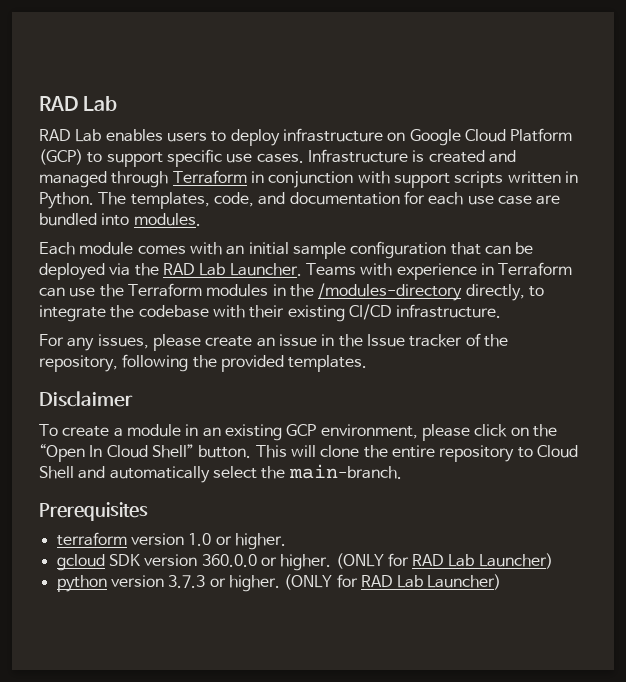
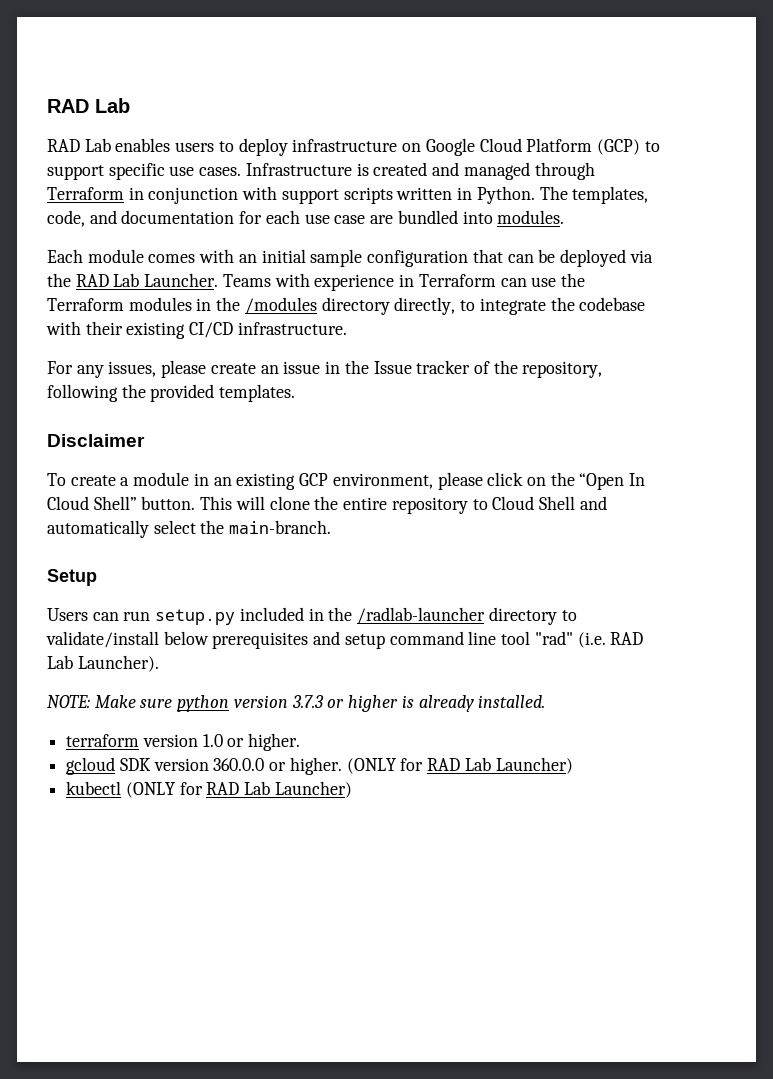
- Teams with experience in Terraform can use the Terraform modules in the /modules-directory directly, to integrate the codebase with their existing CI/CD infrastructure.
+ Teams with experience in Terraform can use the Terraform modules in the /modules directory directly, to integrate the codebase with their existing CI/CD infrastructure.
- Prerequisites
+ Setup
+ Users can run setup.py included in the /radlab-launcher directory to validate/install below prerequisites and setup command line tool "rad" (i.e. RAD Lab Launcher).
+ NOTE: Make sure python version 3.7.3 or higher is already installed.
- python version 3.7.3 or higher. (ONLY for RAD Lab Launcher)
+ kubectl (ONLY for RAD Lab Launcher)

